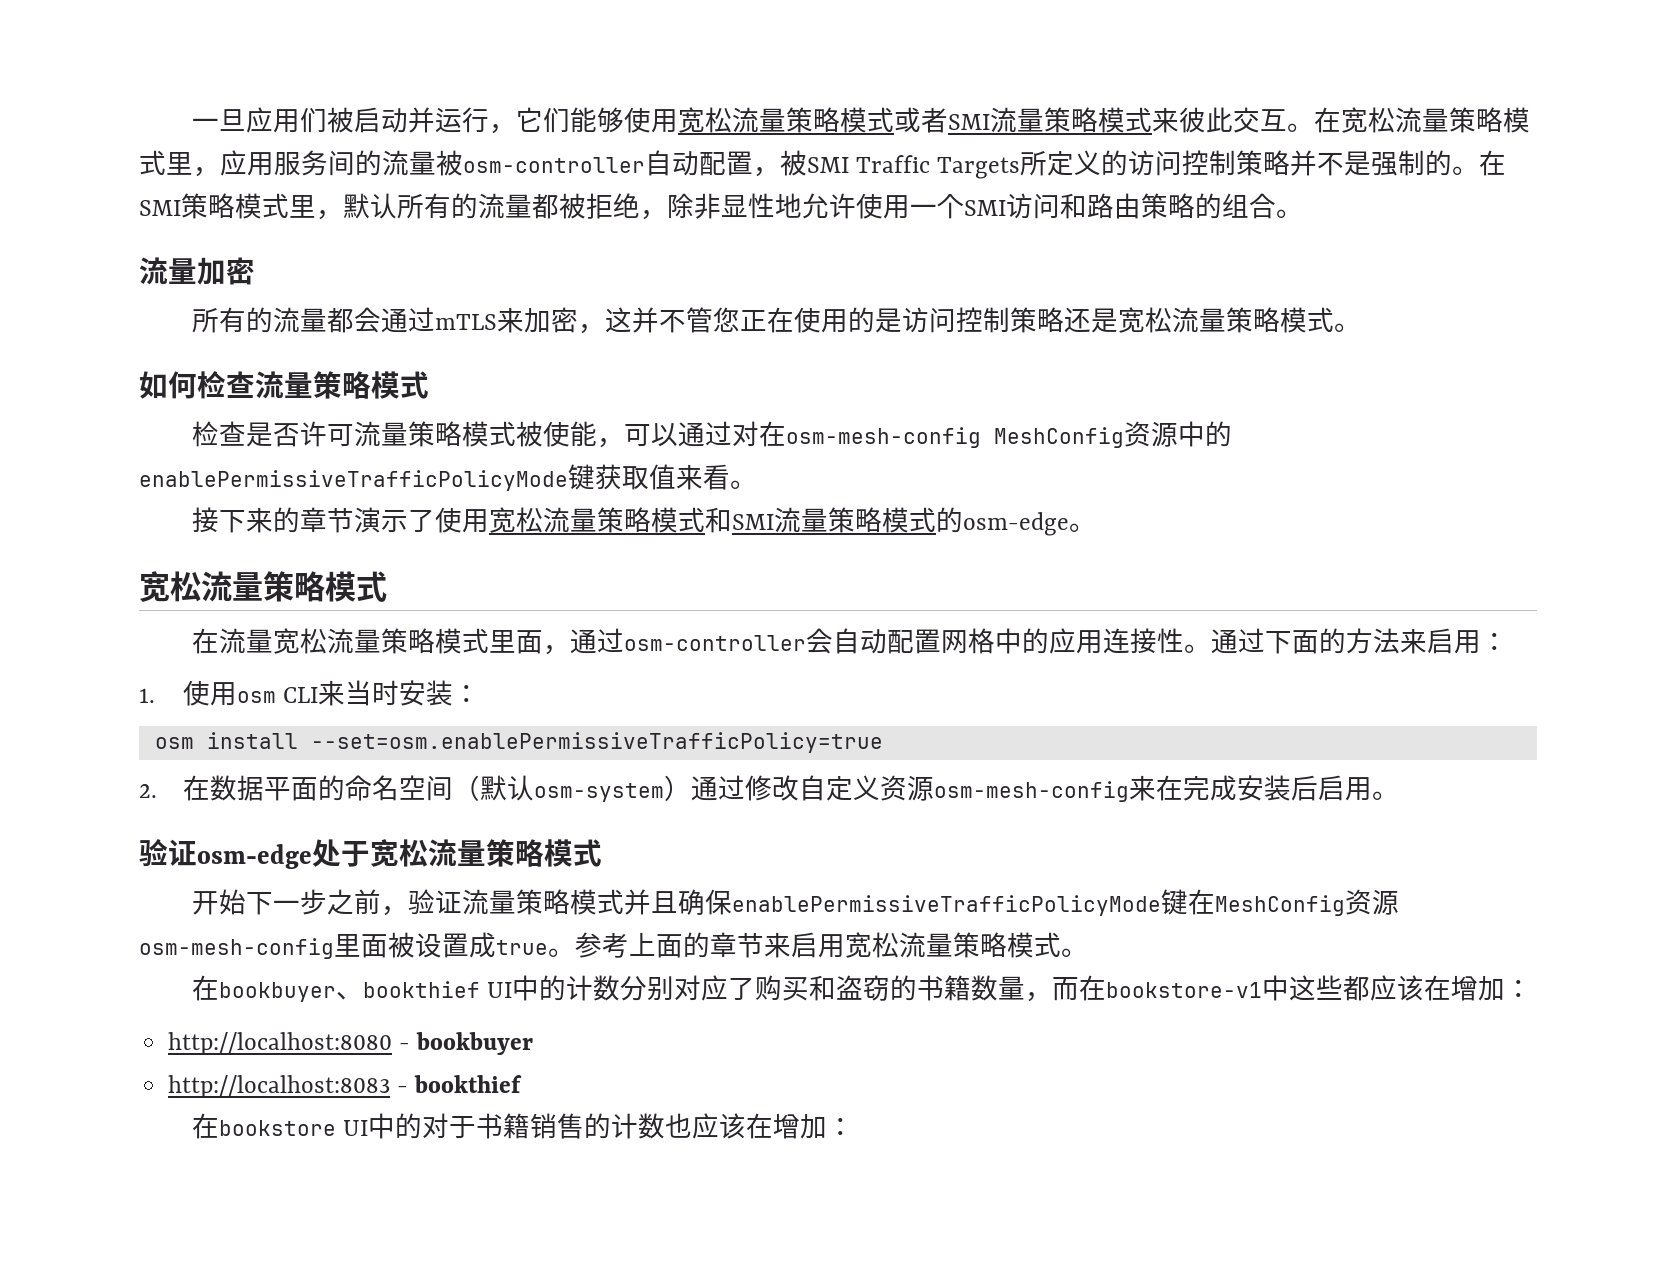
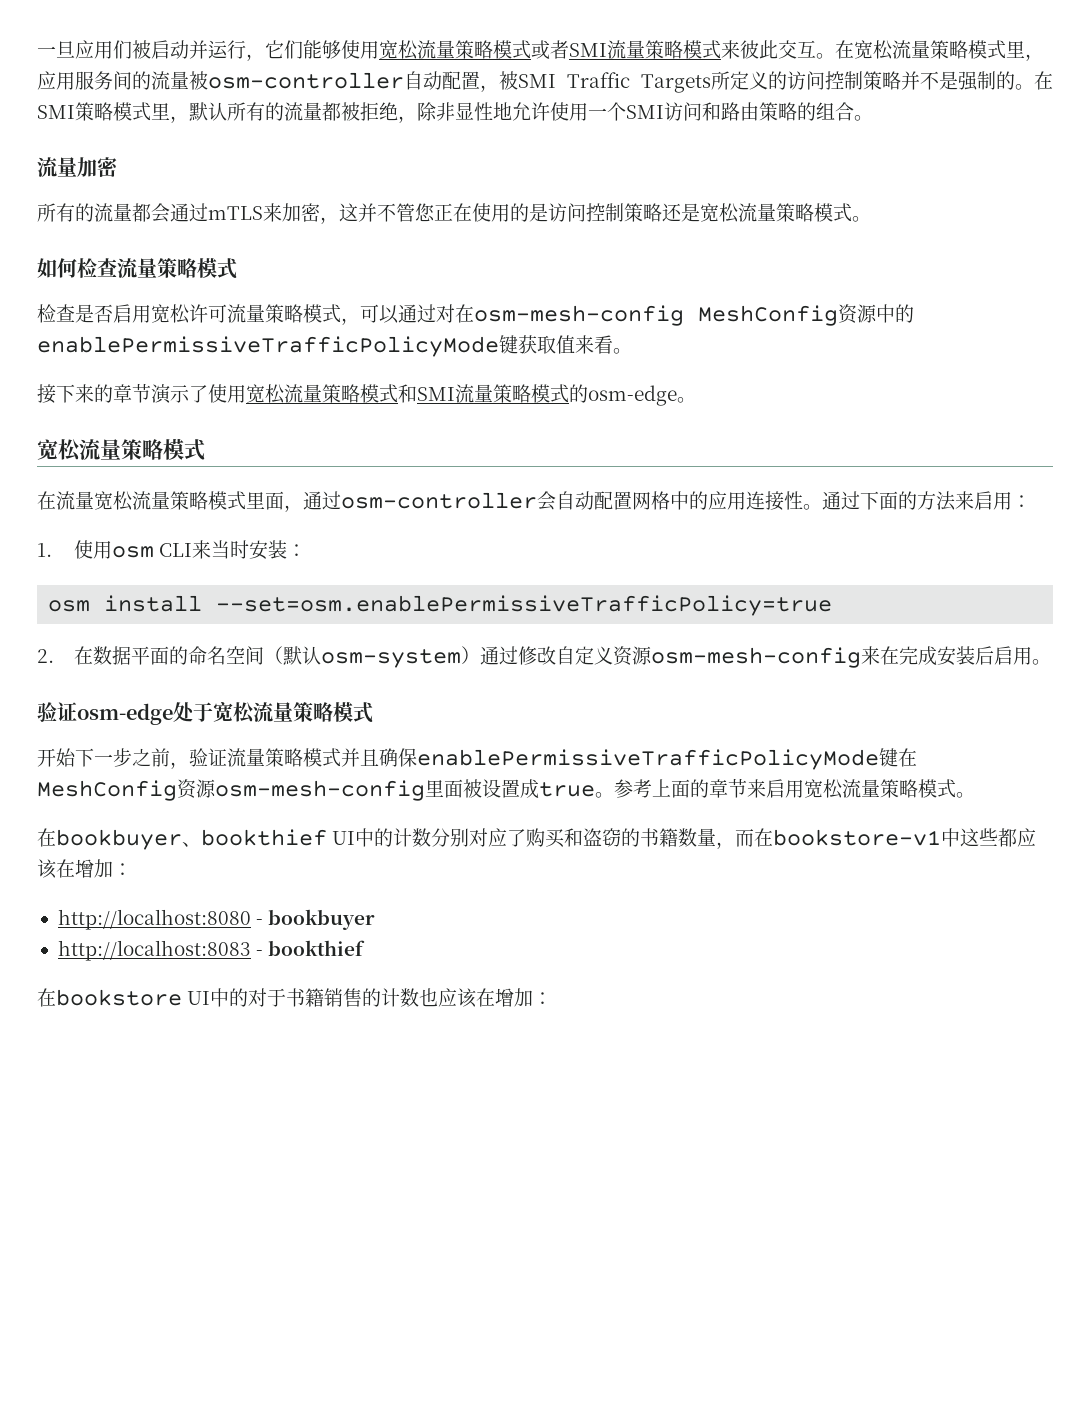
- 检查是否许可流量策略模式被使能，可以通过对在osm-mesh-config MeshConfig资源中的enablePermissiveTrafficPolicyMode键获取值来看。
+ 检查是否启用宽松许可流量策略模式，可以通过对在osm-mesh-config MeshConfig资源中的enablePermissiveTrafficPolicyMode键获取值来看。

